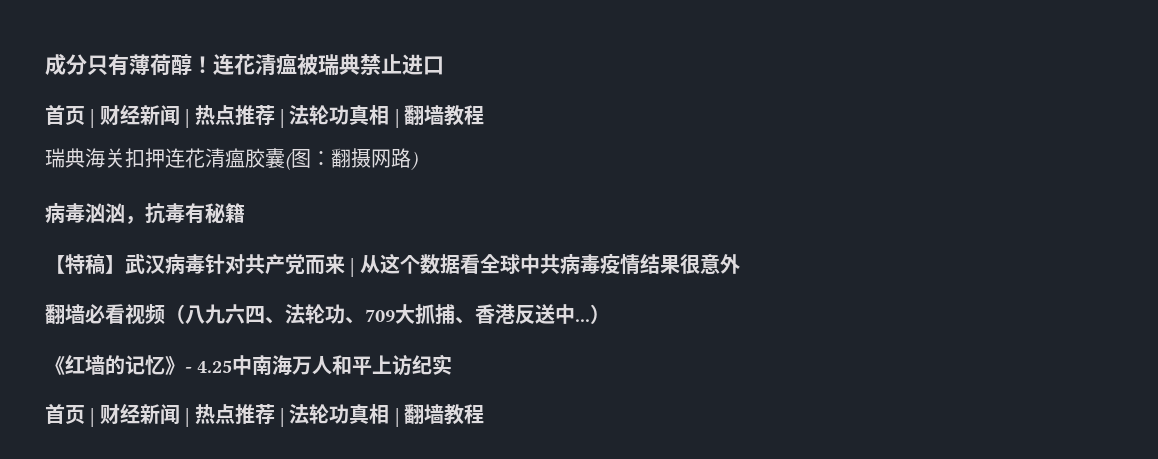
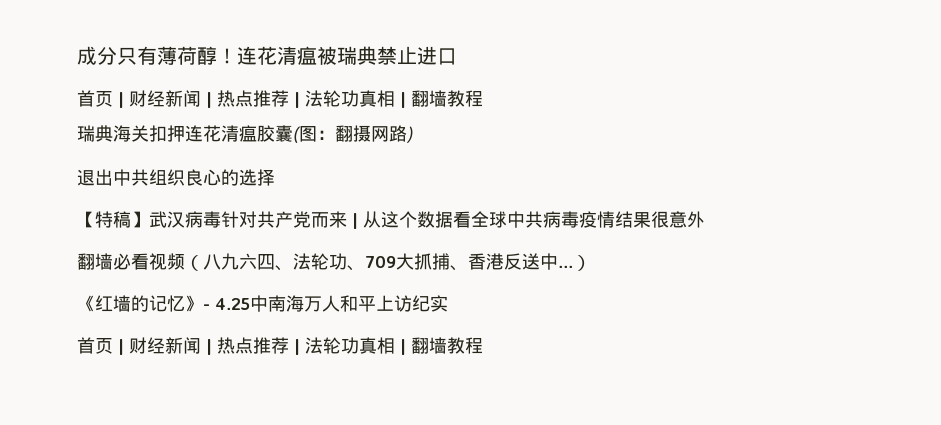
- 病毒汹汹，抗毒有秘籍
+ 退出中共组织良心的选择

